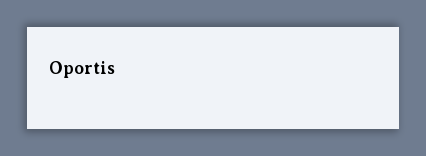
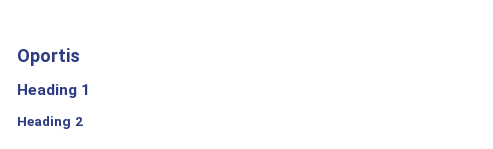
+ Heading 1
+ Heading 2

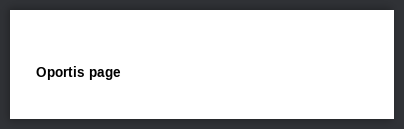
- Oportis
- Heading 1
- Heading 2
+ Oportis page

